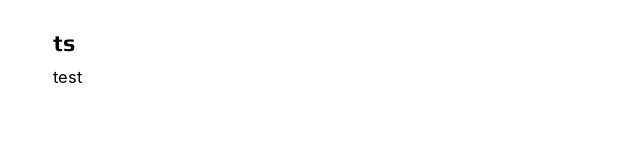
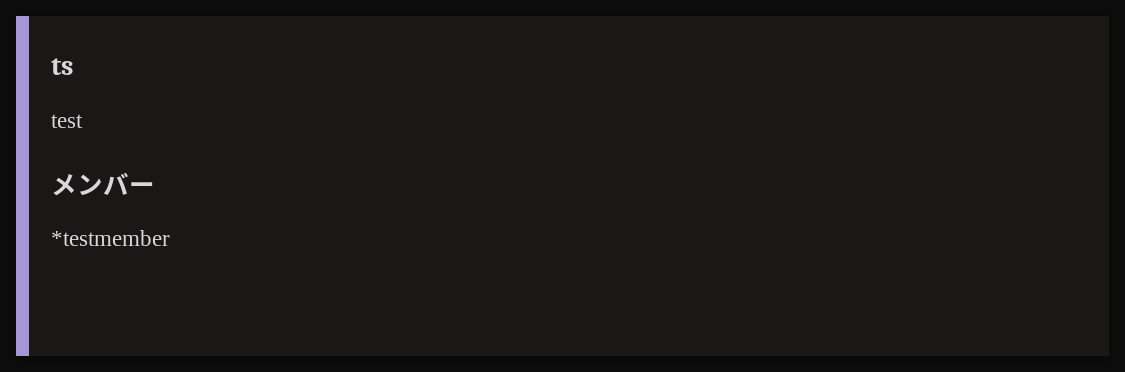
+ メンバー
+ *testmember

